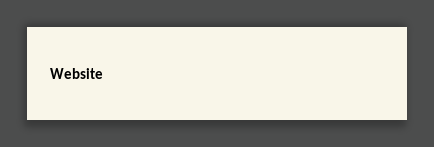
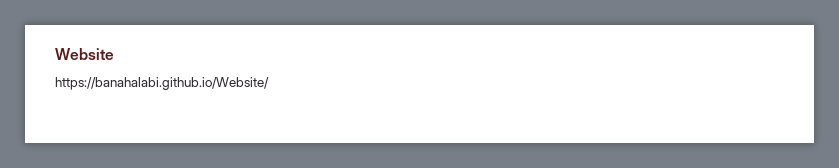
+ https://banahalabi.github.io/Website/

